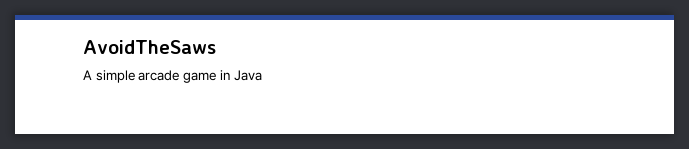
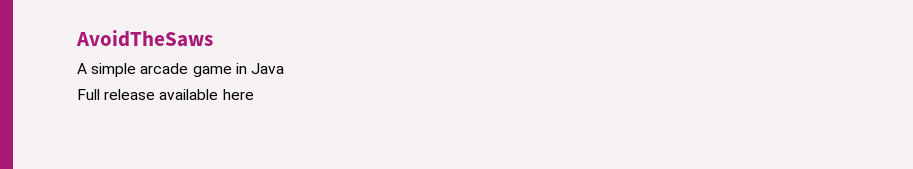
+ Full release available here

